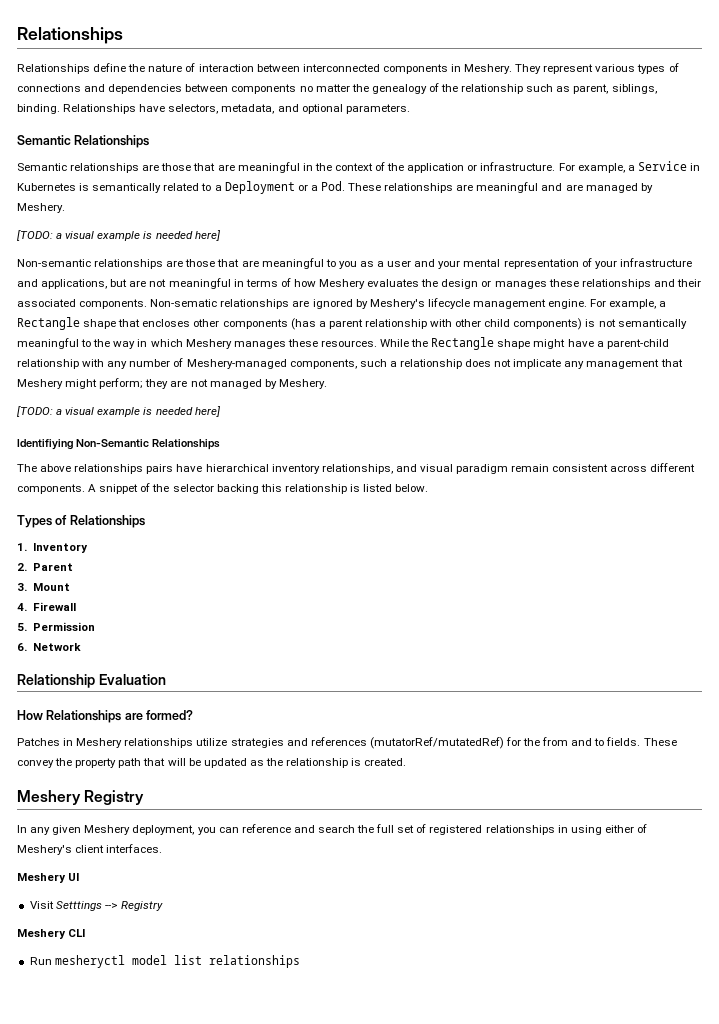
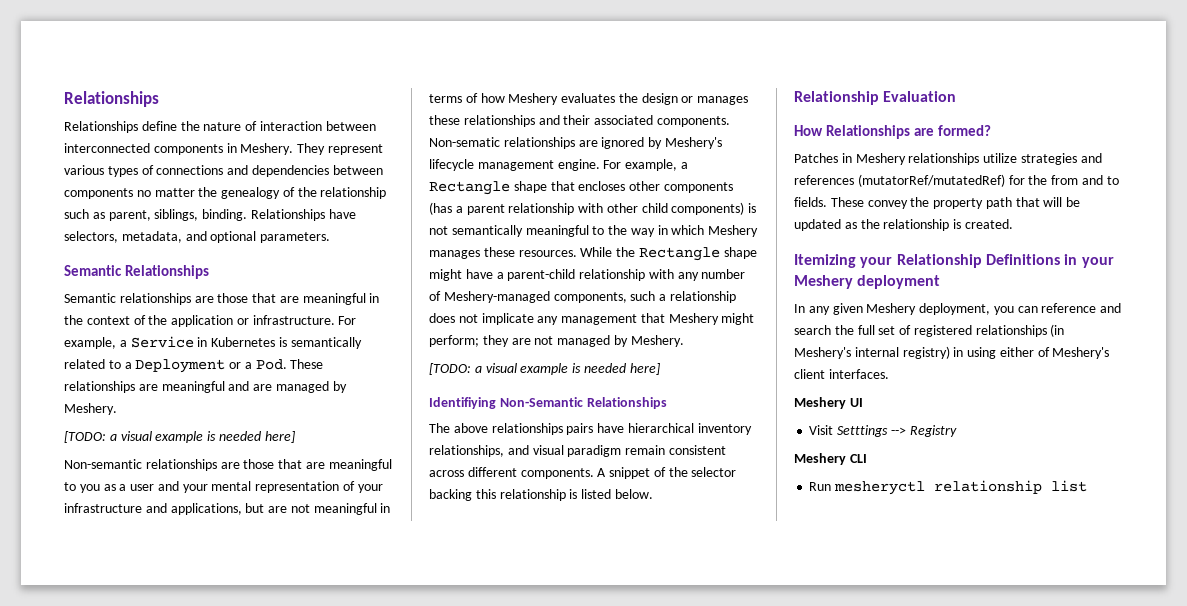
- Types of Relationships
- 1. Inventory
- 2. Parent
- 3. Mount
- 4. Firewall
- 5. Permission
- 6. Network
- Meshery Registry
+ Itemizing your Relationship Definitions in your Meshery deployment
- In any given Meshery deployment, you can reference and search the full set of registered relationships in using either of Meshery's client interfaces.
+ In any given Meshery deployment, you can reference and search the full set of registered relationships (in Meshery's internal registry) in using either of Meshery's client interfaces.
- Run mesheryctl model list relationships
+ Run mesheryctl relationship list

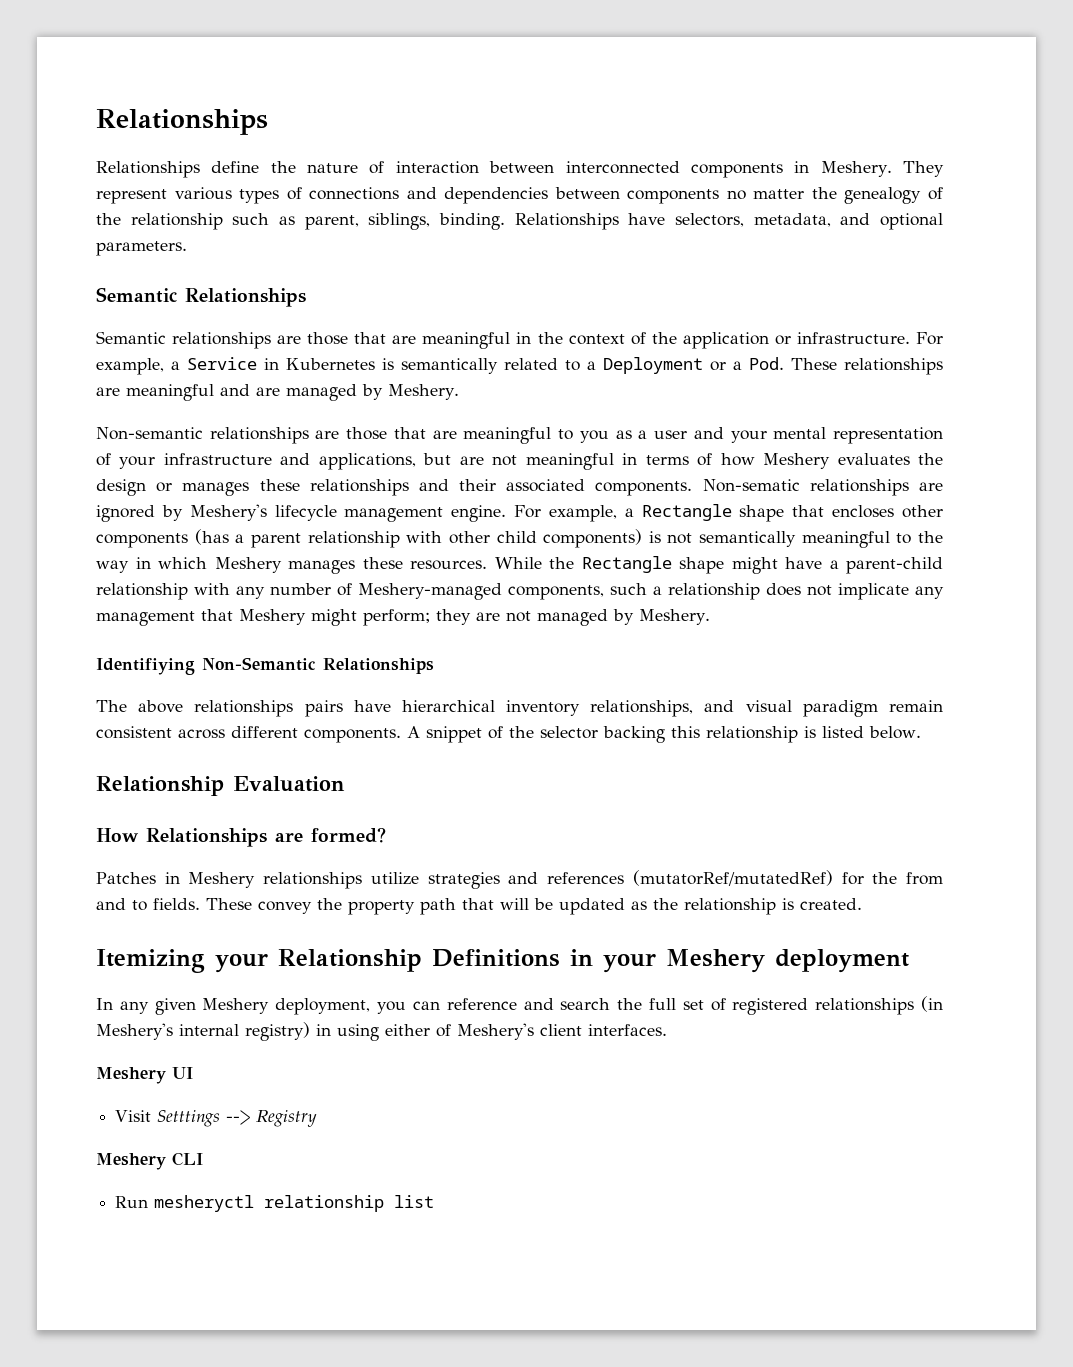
  For example, a Service in Kubernetes is semantically related to a Deployment or a Pod. These relationships are meaningful and are managed by Meshery.
- [TODO: a visual example is needed here]
  While the Rectangle shape might have a parent-child relationship with any number of Meshery-managed components, such a relationship does not implicate any management that Meshery might perform; they are not managed by Meshery.
- [TODO: a visual example is needed here]

